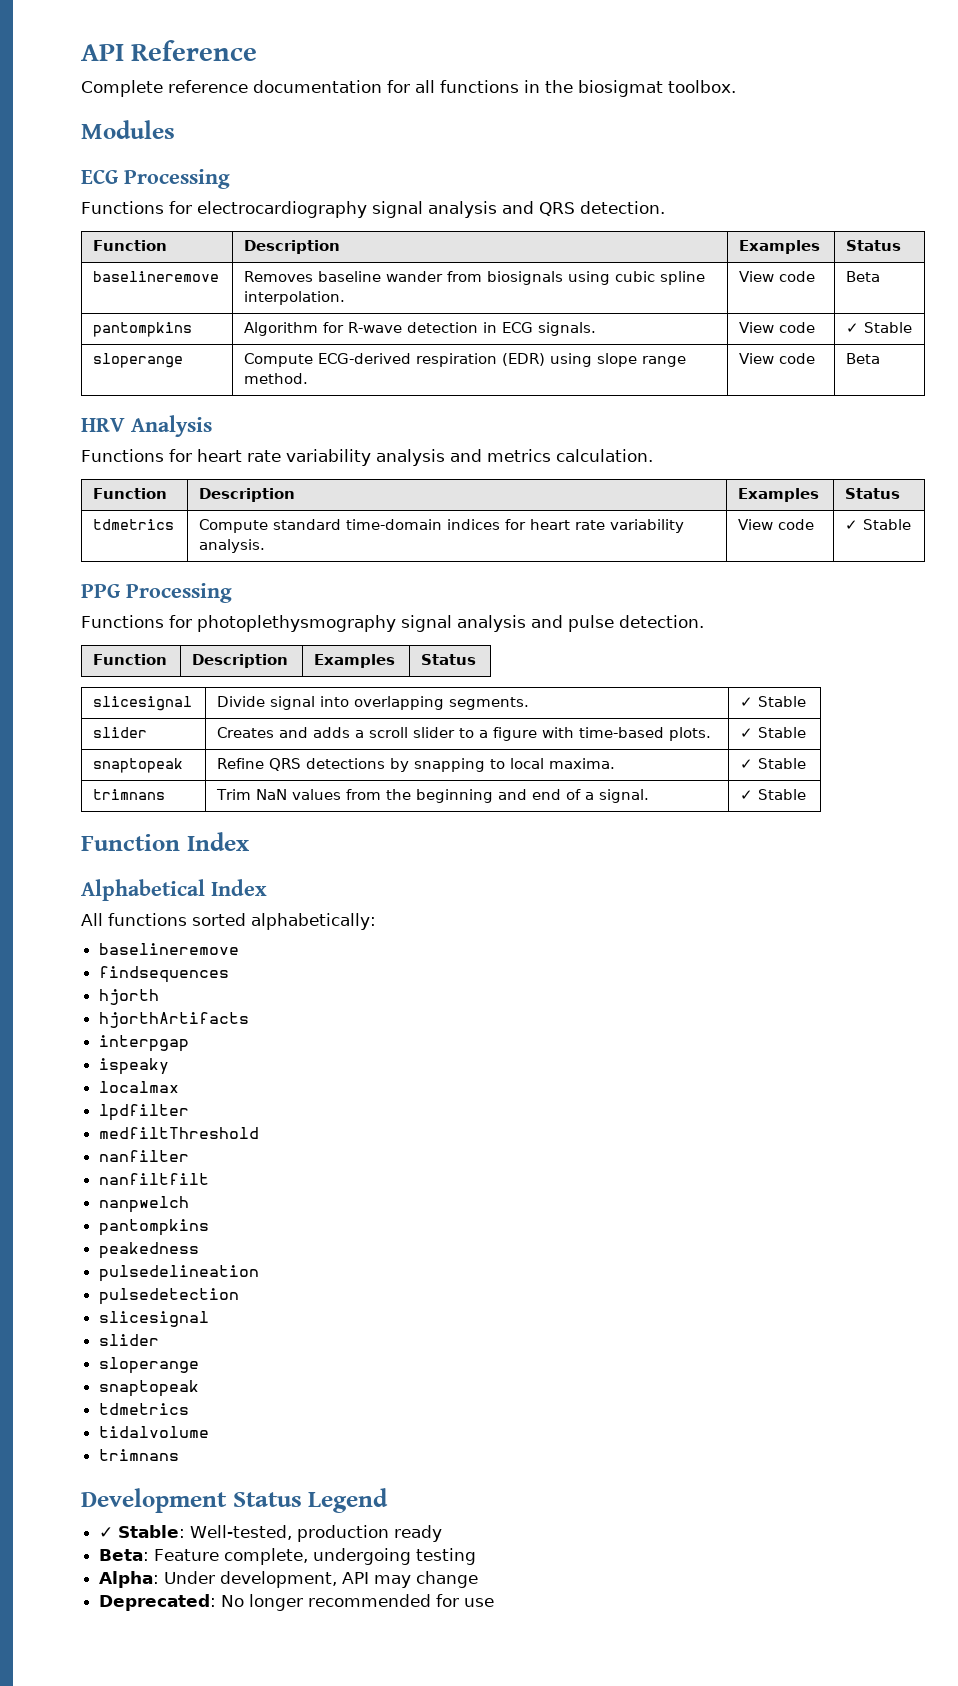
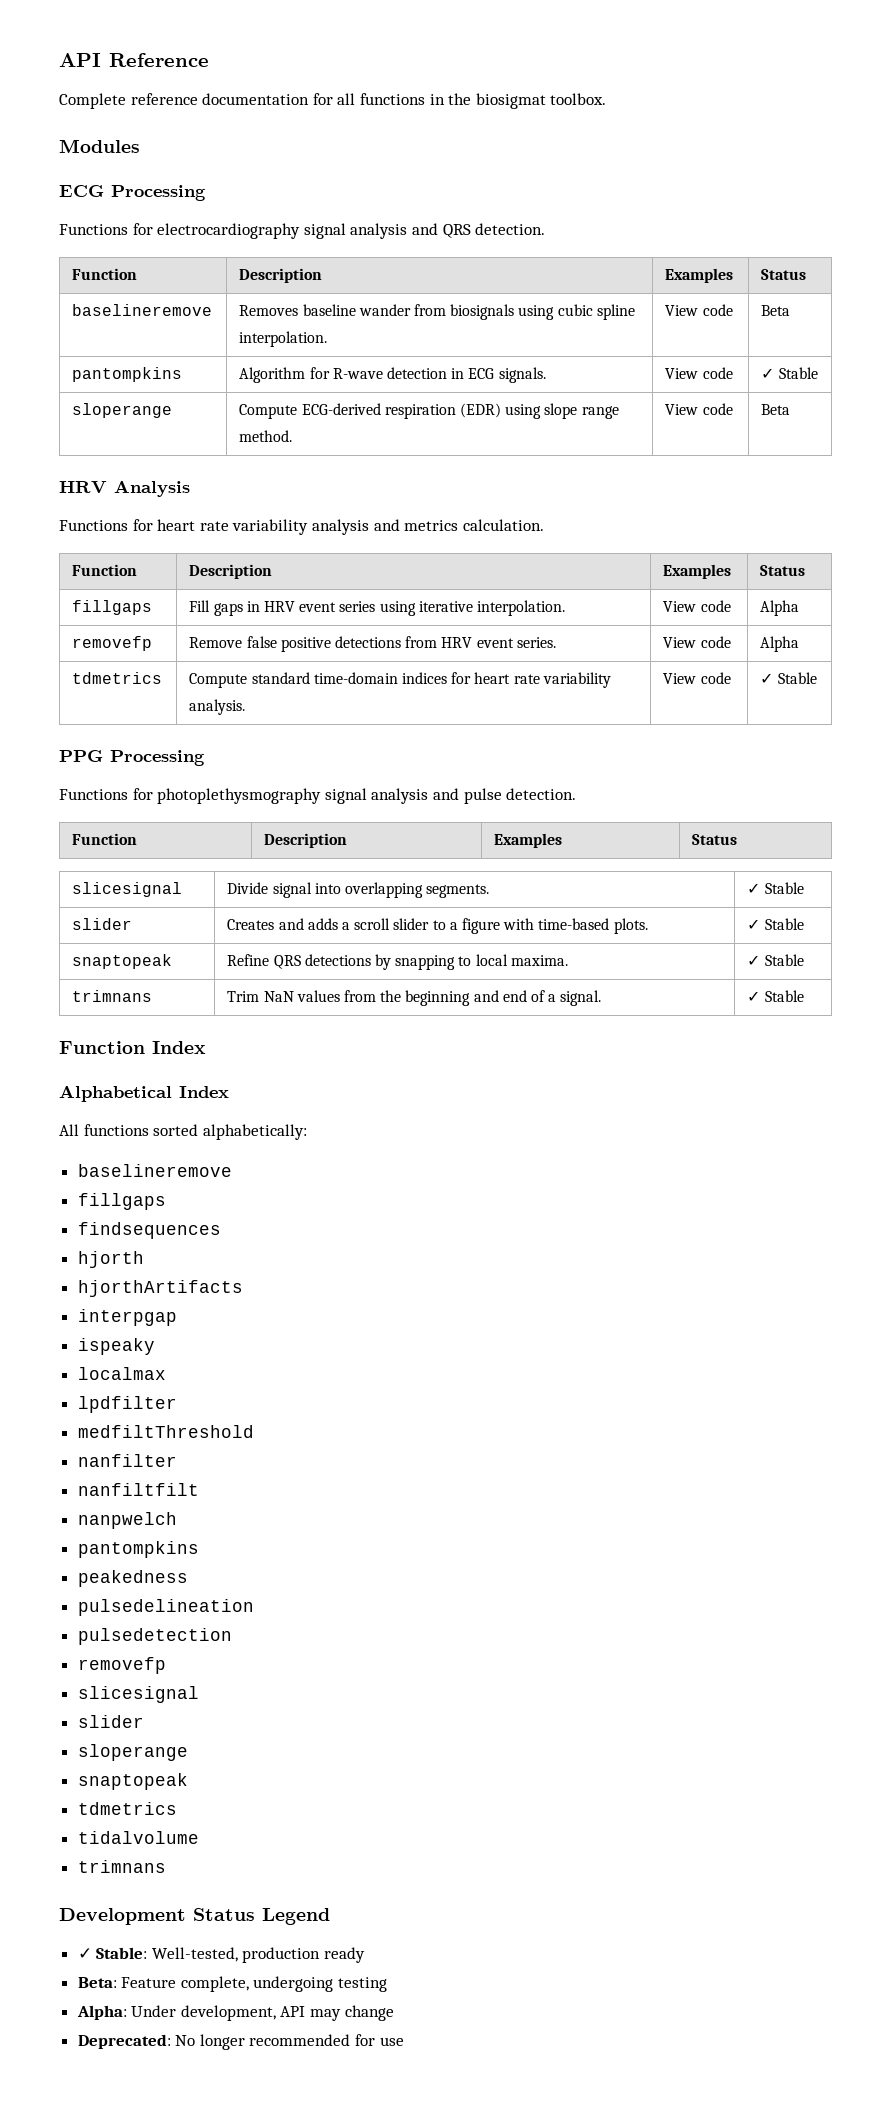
+ fillgaps | Fill gaps in HRV event series using iterative interpolation. | View code | Alpha
+ removefp | Remove false positive detections from HRV event series. | View code | Alpha
  All functions sorted alphabetically:
  baselineremove
+ fillgaps
  pulsedetection
+ removefp

